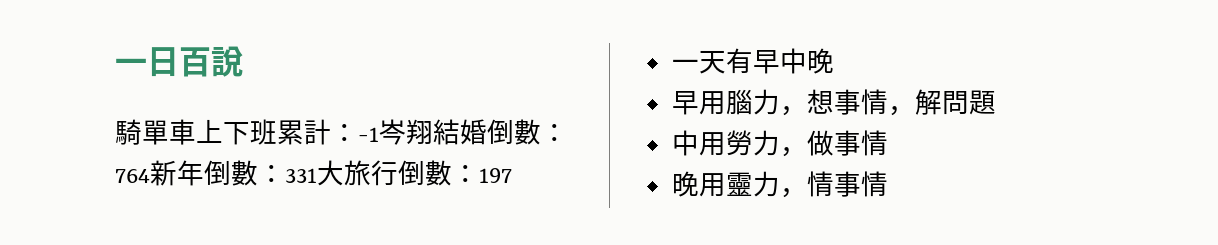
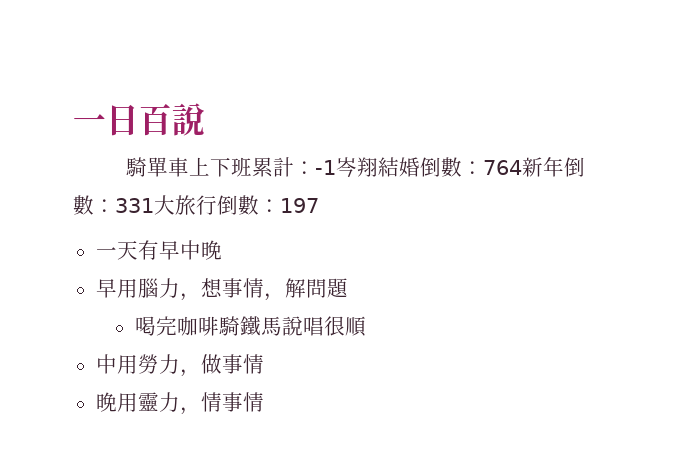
+ 喝完咖啡騎鐵馬說唱很順

